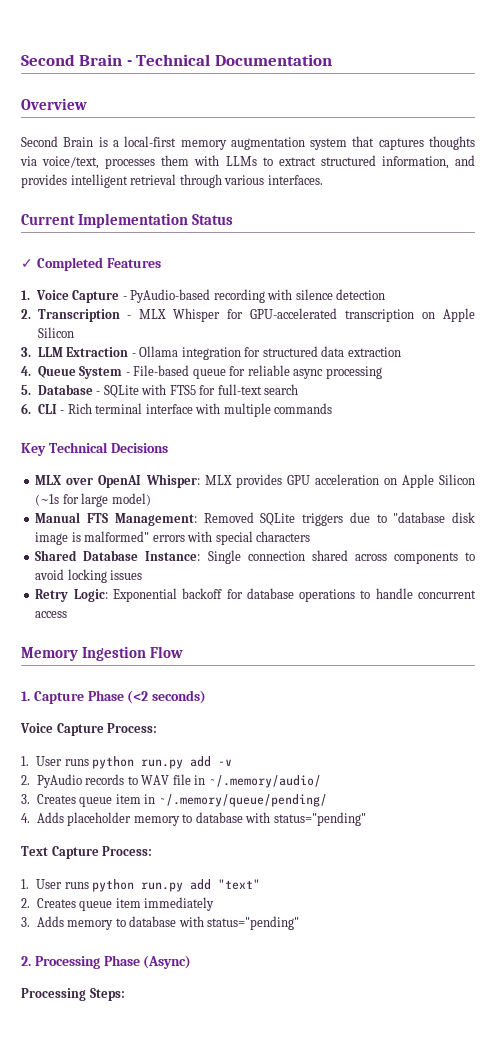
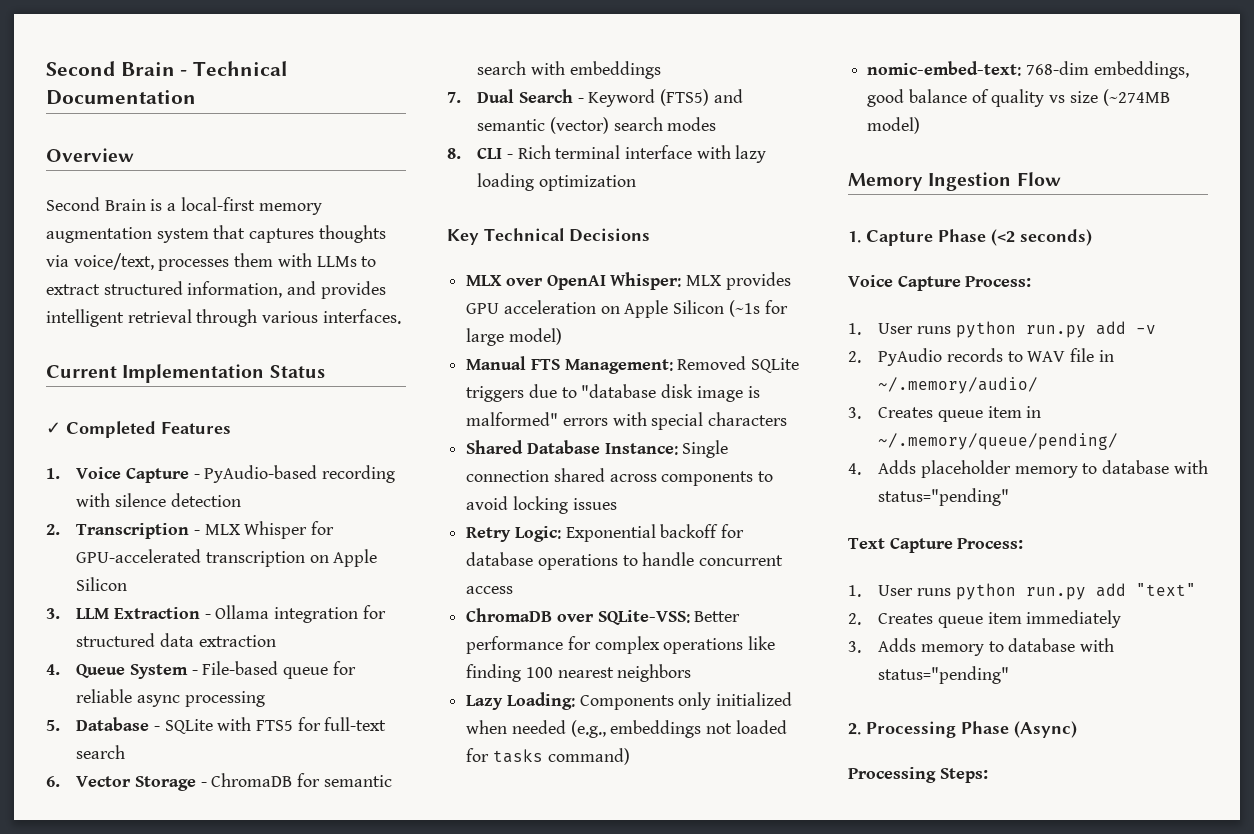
- 6. CLI - Rich terminal interface with multiple commands
+ 6. Vector Storage - ChromaDB for semantic search with embeddings
+ 7. Dual Search - Keyword (FTS5) and semantic (vector) search modes
+ 8. CLI - Rich terminal interface with lazy loading optimization
+ ChromaDB over SQLite-VSS: Better performance for complex operations like finding 100 nearest neighbors
+ Lazy Loading: Components only initialized when needed (e.g., embeddings not loaded for tasks command)
+ nomic-embed-text: 768-dim embeddings, good balance of quality vs size (~274MB model)

